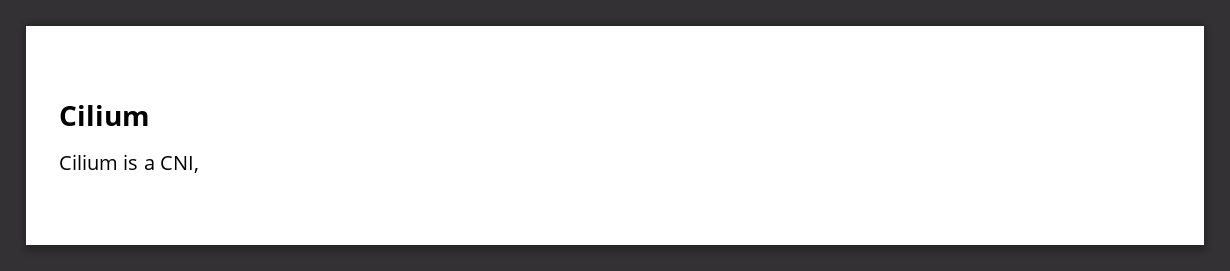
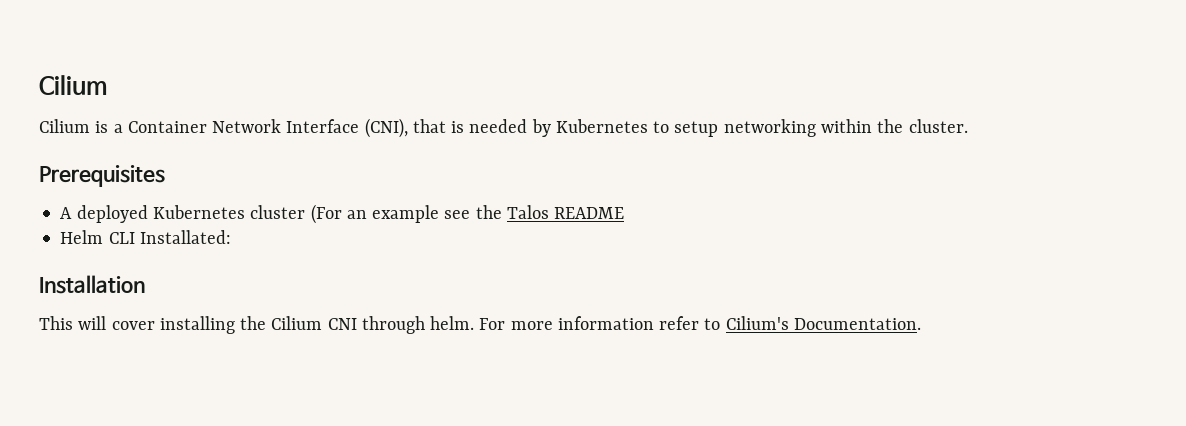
- Cilium is a CNI,
+ Cilium is a Container Network Interface (CNI), that is needed by Kubernetes to setup networking within the cluster.
+ Prerequisites
+ A deployed Kubernetes cluster (For an example see the Talos README
+ Helm CLI Installated:
+ Installation
+ This will cover installing the Cilium CNI through helm. For more information refer to Cilium's Documentation.

